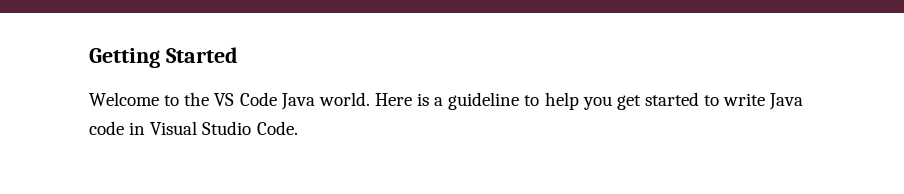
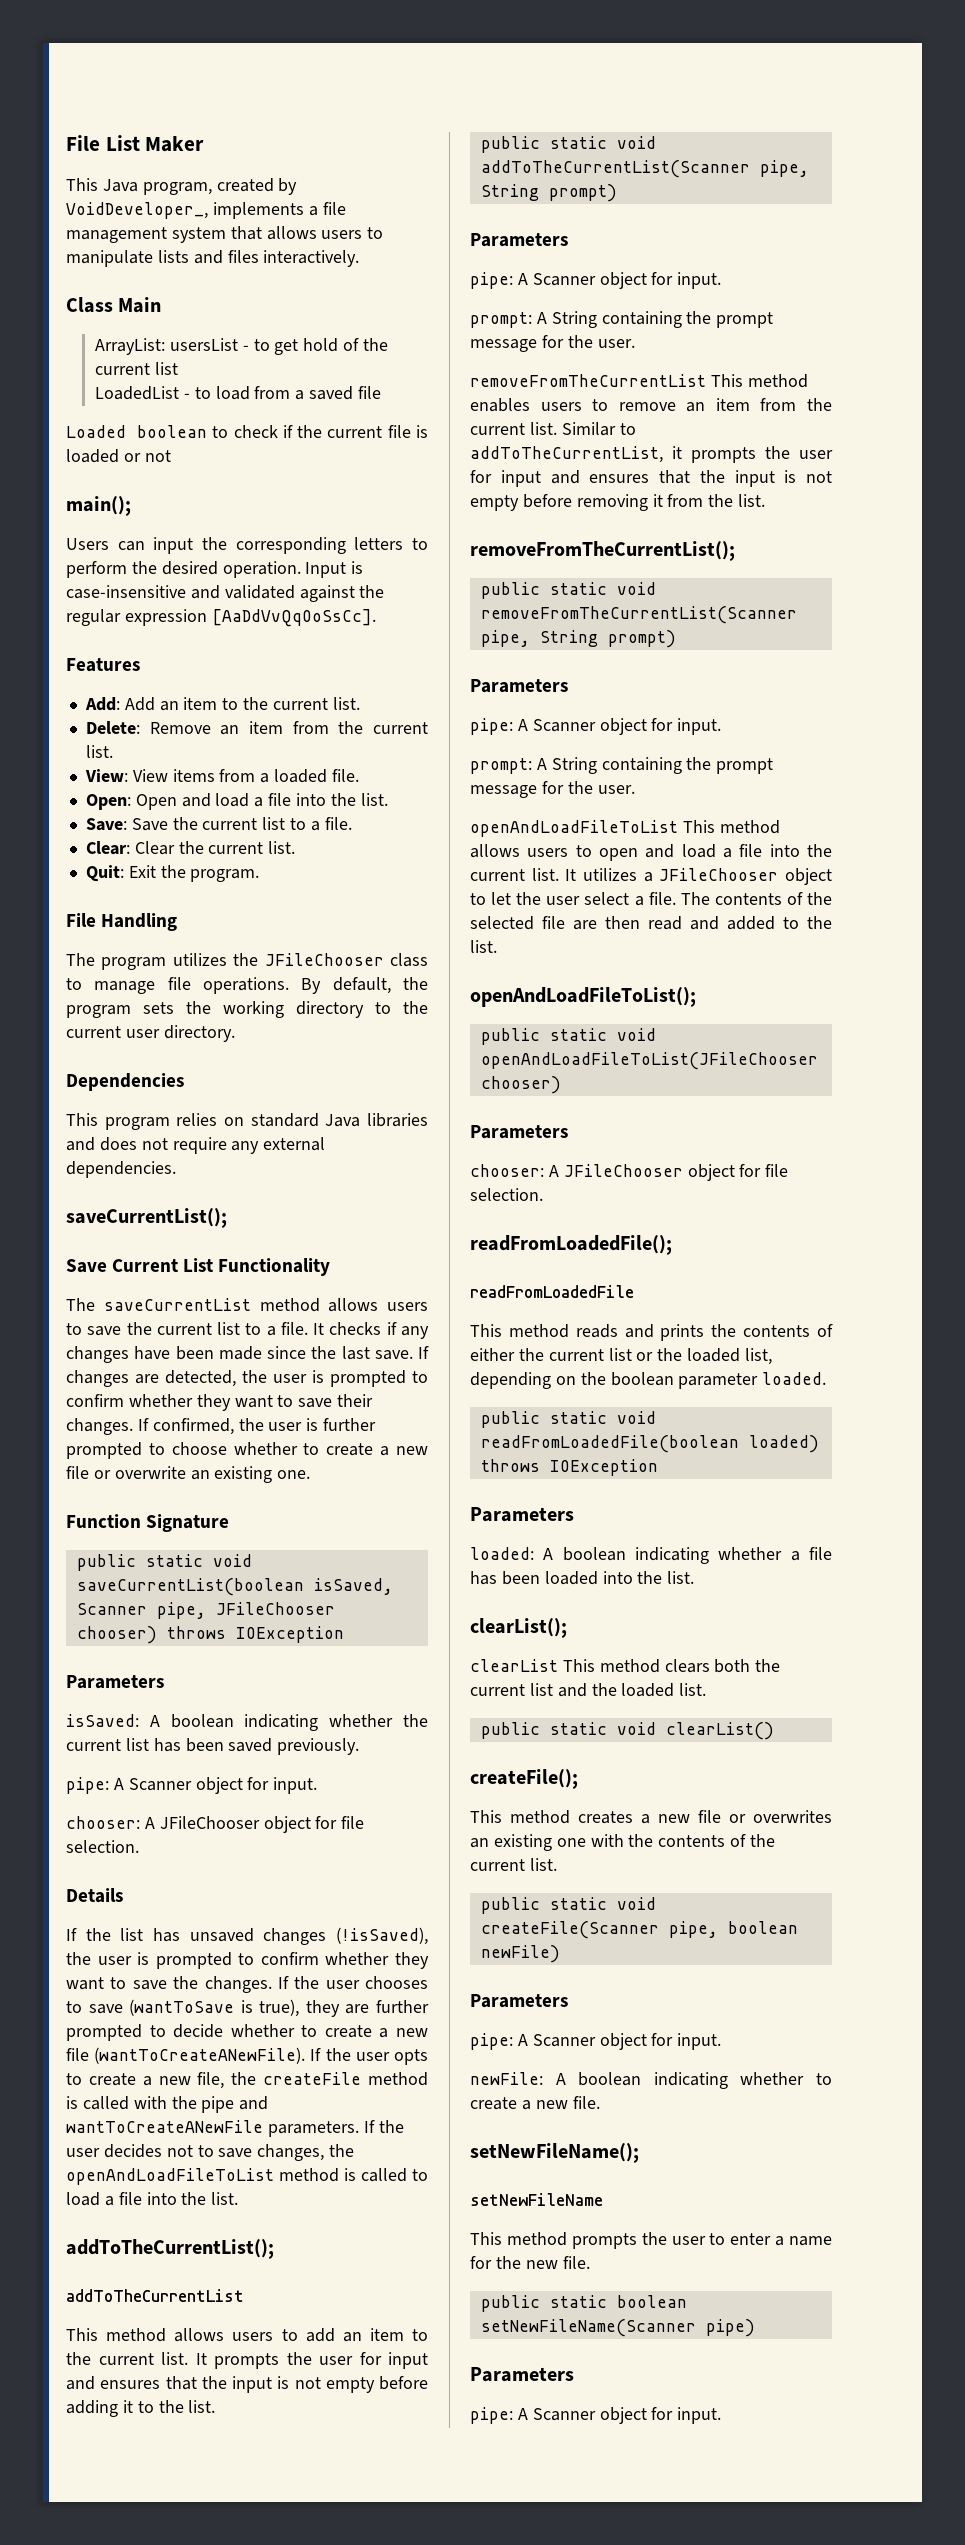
- Getting Started
- Welcome to the VS Code Java world. Here is a guideline to help you get started to write Java code in Visual Studio Code.
+ File List Maker
+ This Java program, created by VoidDeveloper_, implements a file management system that allows users to manipulate lists and files interactively.
+ Class Main
+ ArrayList: usersList - to get hold of the current list
+ LoadedList - to load from a saved file
+ Loaded boolean to check if the current file is loaded or not
+ main();
+ Users can input the corresponding letters to perform the desired operation. Input is case-insensitive and validated against the regular expression [AaDdVvQqOoSsCc].
+ Features
+ Add: Add an item to the current list.
+ Delete: Remove an item from the current list.
+ View: View items from a loaded file.
+ Open: Open and load a file into the list.
+ Save: Save the current list to a file.
+ Clear: Clear the current list.
+ Quit: Exit the program.
+ File Handling
+ The program utilizes the JFileChooser class to manage file operations. By default, the program sets the working directory to the current user directory.
+ Dependencies
+ This program relies on standard Java libraries and does not require any external dependencies.
+ saveCurrentList();
+ Save Current List Functionality
+ The saveCurrentList method allows users to save the current list to a file. It checks if any changes have been made since the last save. If changes are detected, the user is prompted to confirm whether they want to save their changes. If confirmed, the user is further prompted to choose whether to create a new file or overwrite an existing one.
+ Function Signature
+ public static void saveCurrentList(boolean isSaved, Scanner pipe, JFileChooser chooser) throws IOException
+ Parameters
+ isSaved: A boolean indicating whether the current list has been saved previously.
+ pipe: A Scanner object for input.
+ chooser: A JFileChooser object for file selection.
+ Details
+ If the list has unsaved changes (!isSaved), the user is prompted to confirm whether they want to save the changes. If the user chooses to save (wantToSave is true), they are further prompted to decide whether to create a new file (wantToCreateANewFile). If the user opts to create a new file, the createFile method is called with the pipe and wantToCreateANewFile parameters. If the user decides not to save changes, the openAndLoadFileToList method is called to load a file into the list.
+ addToTheCurrentList();
+ addToTheCurrentList
+ This method allows users to add an item to the current list. It prompts the user for input and ensures that the input is not empty before adding it to the list.
+ public static void addToTheCurrentList(Scanner pipe, String prompt)
+ Parameters
+ pipe: A Scanner object for input.
+ prompt: A String containing the prompt message for the user.
+ removeFromTheCurrentList This method enables users to remove an item from the current list. Similar to addToTheCurrentList, it prompts the user for input and ensures that the input is not empty before removing it from the list.
+ removeFromTheCurrentList();
+ public static void removeFromTheCurrentList(Scanner pipe, String prompt)
+ Parameters
+ pipe: A Scanner object for input.
+ prompt: A String containing the prompt message for the user.
+ openAndLoadFileToList This method allows users to open and load a file into the current list. It utilizes a JFileChooser object to let the user select a file. The contents of the selected file are then read and added to the list.
+ openAndLoadFileToList();
+ public static void openAndLoadFileToList(JFileChooser chooser)
+ Parameters
+ chooser: A JFileChooser object for file selection.
+ readFromLoadedFile();
+ readFromLoadedFile
+ This method reads and prints the contents of either the current list or the loaded list, depending on the boolean parameter loaded.
+ public static void readFromLoadedFile(boolean loaded) throws IOException
+ Parameters
+ loaded: A boolean indicating whether a file has been loaded into the list.
+ clearList();
+ clearList This method clears both the current list and the loaded list.
+ public static void clearList()
+ createFile();
+ This method creates a new file or overwrites an existing one with the contents of the current list.
+ public static void createFile(Scanner pipe, boolean newFile)
+ Parameters
+ pipe: A Scanner object for input.
+ newFile: A boolean indicating whether to create a new file.
+ setNewFileName();
+ setNewFileName
+ This method prompts the user to enter a name for the new file.
+ public static boolean setNewFileName(Scanner pipe)
+ Parameters
+ pipe: A Scanner object for input.

